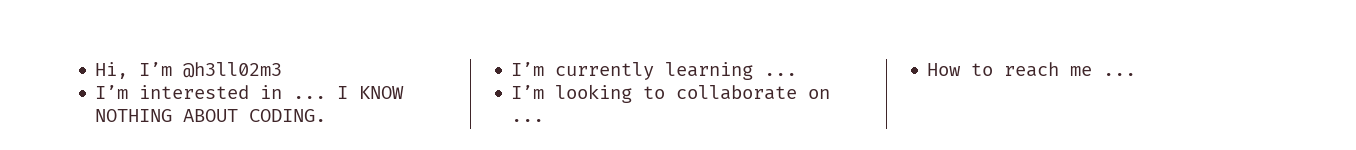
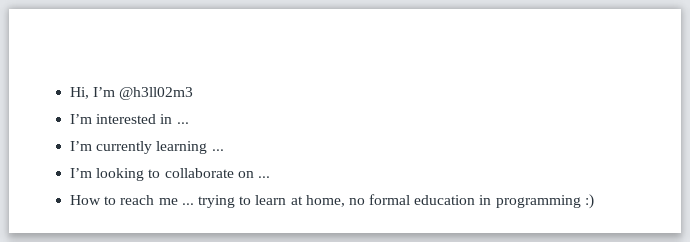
- I KNOW NOTHING ABOUT CODING.
- How to reach me ...
+ How to reach me ... trying to learn at home, no formal education in programming :)

